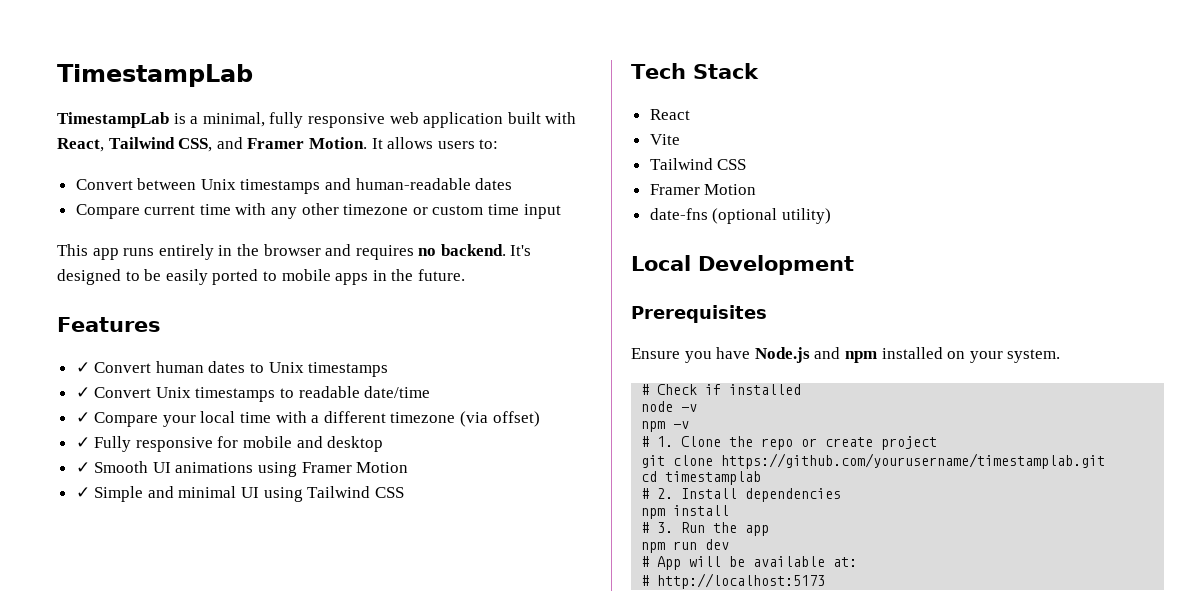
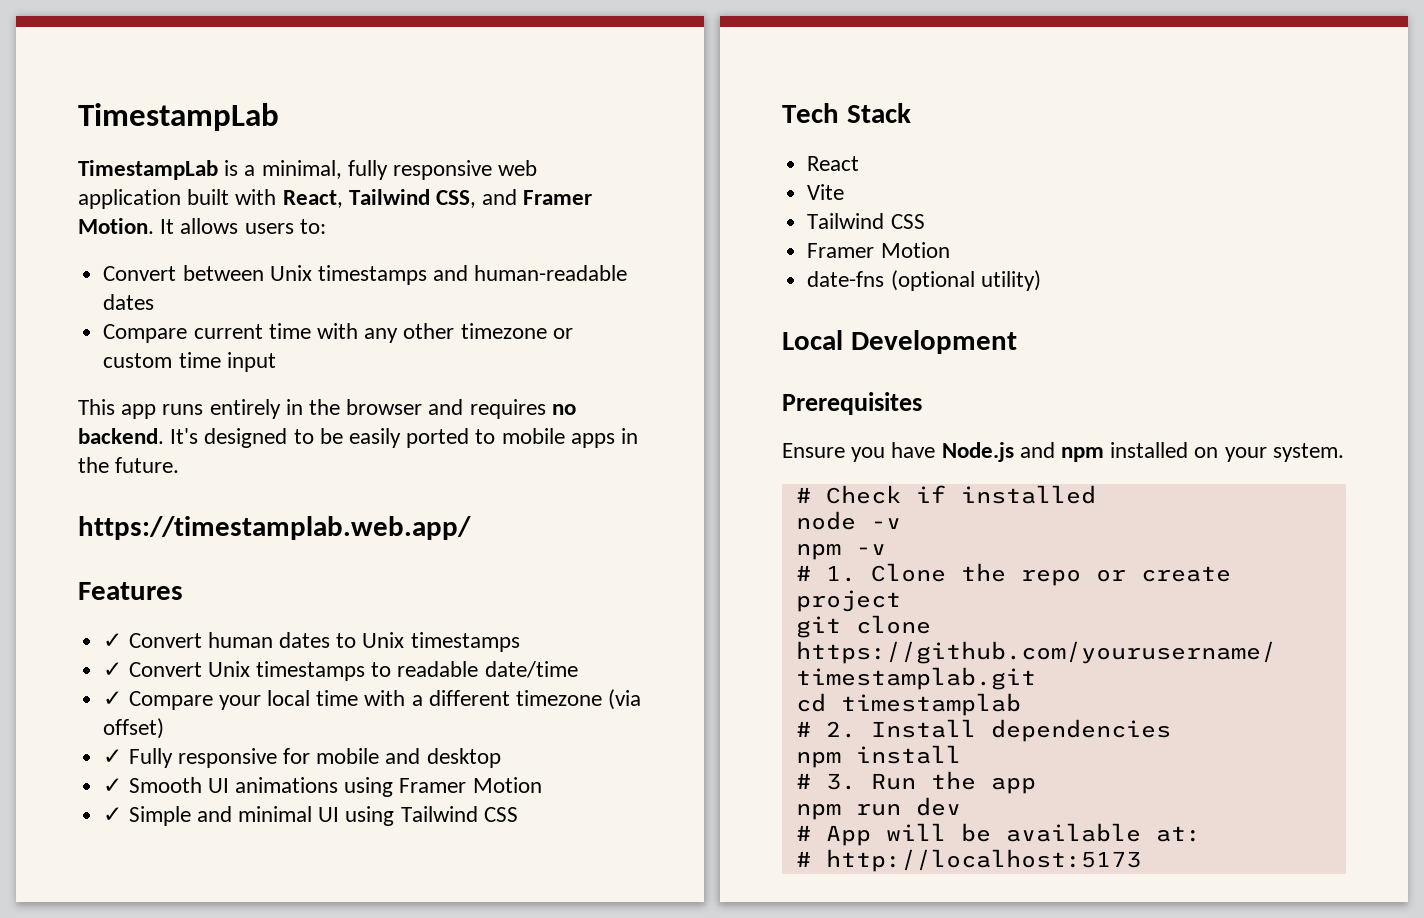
+ https://timestamplab.web.app/

